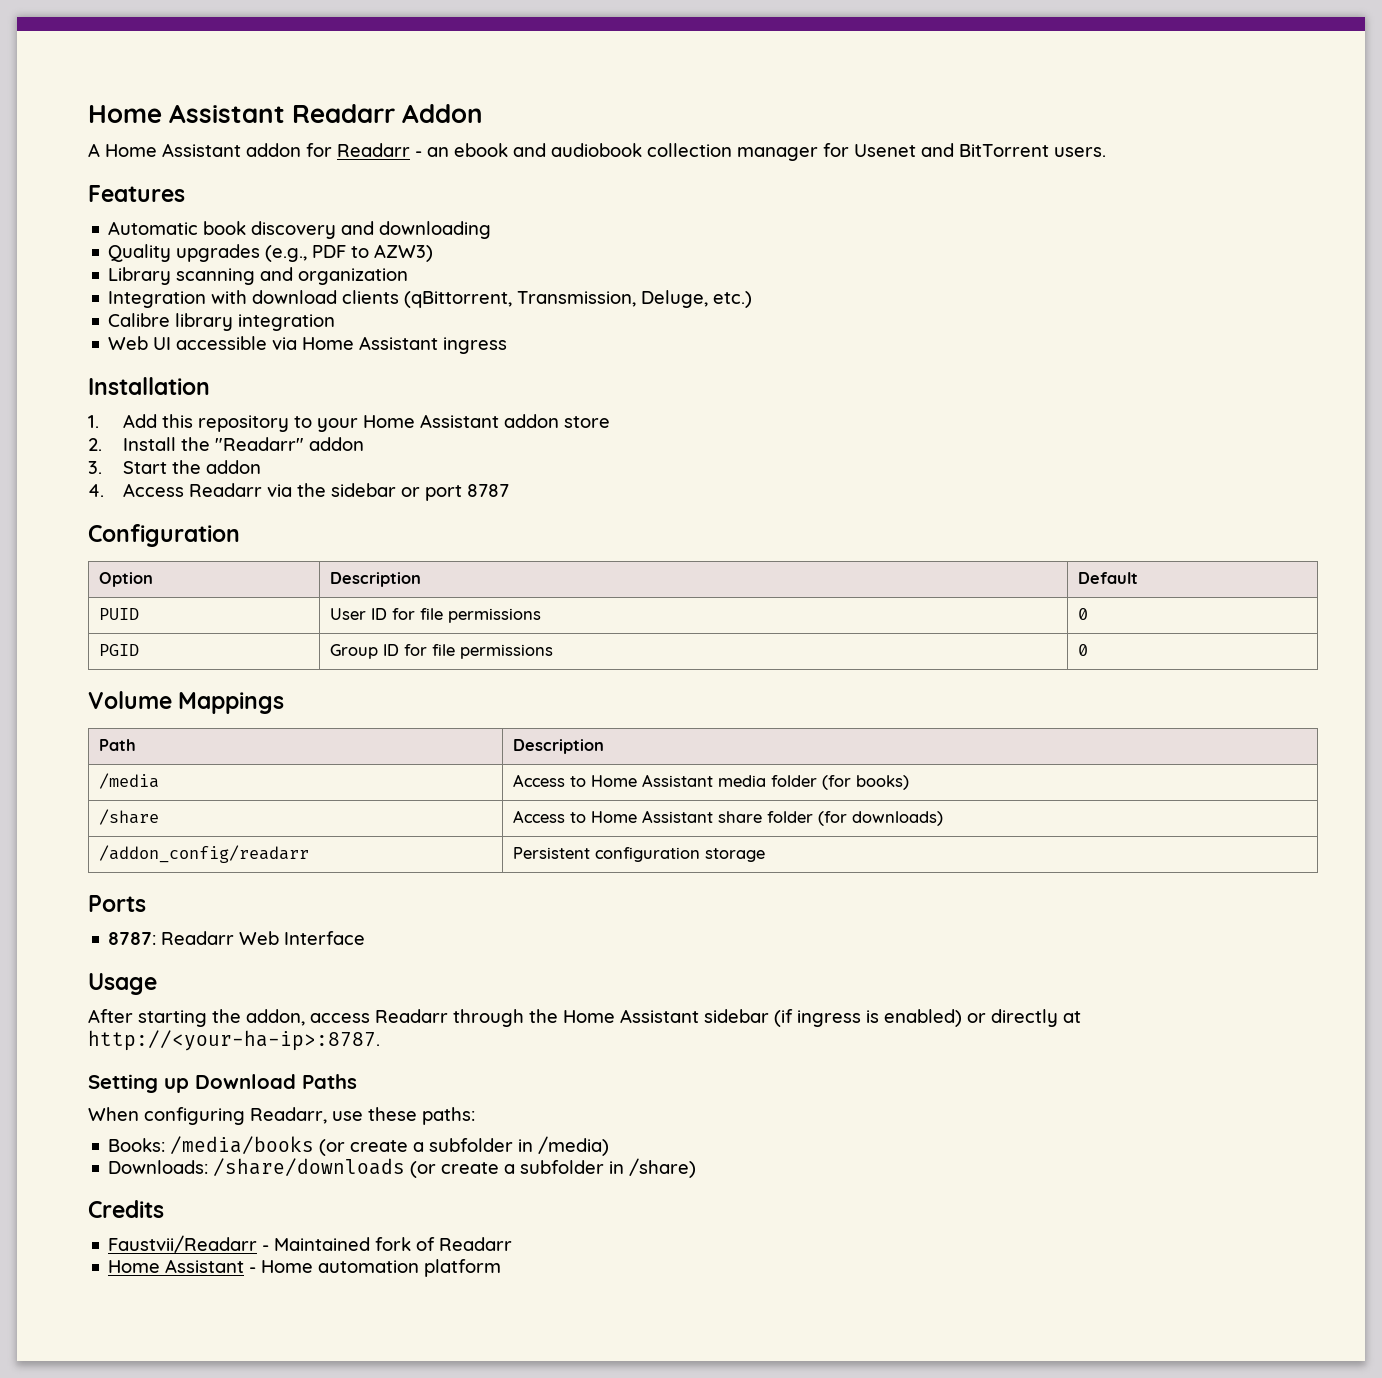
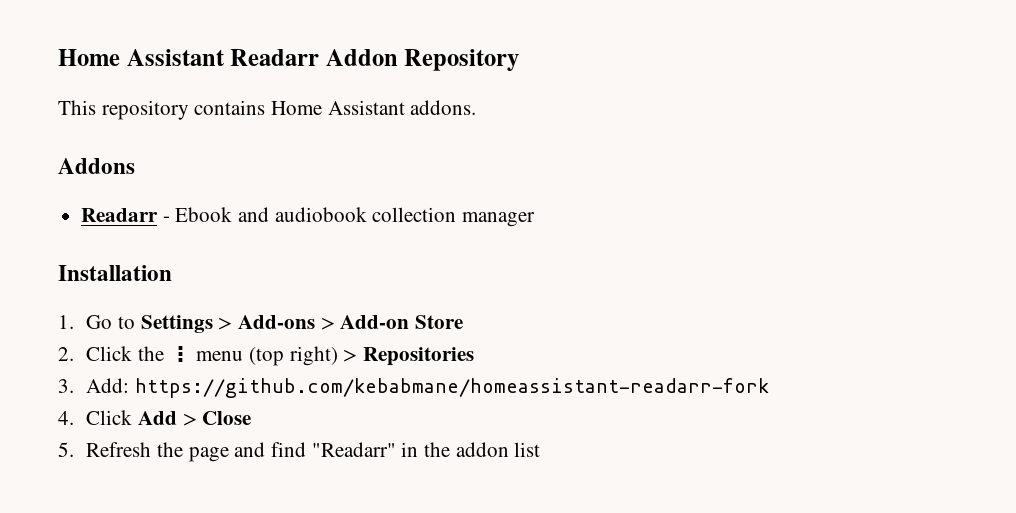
- Home Assistant Readarr Addon
- A Home Assistant addon for Readarr - an ebook and audiobook collection manager for Usenet and BitTorrent users.
- Features
- Automatic book discovery and downloading
- Quality upgrades (e.g., PDF to AZW3)
- Library scanning and organization
- Integration with download clients (qBittorrent, Transmission, Deluge, etc.)
- Calibre library integration
- Web UI accessible via Home Assistant ingress
+ Home Assistant Readarr Addon Repository
+ This repository contains Home Assistant addons.
+ Addons
+ Readarr - Ebook and audiobook collection manager
  Installation
- 1. Add this repository to your Home Assistant addon store
- 2. Install the "Readarr" addon
- 3. Start the addon
- 4. Access Readarr via the sidebar or port 8787
- Configuration
- Option | Description | Default
- PUID | User ID for file permissions | 0
- PGID | Group ID for file permissions | 0
- Volume Mappings
- Path | Description
- /media | Access to Home Assistant media folder (for books)
- /share | Access to Home Assistant share folder (for downloads)
- /addon_config/readarr | Persistent configuration storage
- Ports
- 8787: Readarr Web Interface
- Usage
- After starting the addon, access Readarr through the Home Assistant sidebar (if ingress is enabled) or directly at http://<your-ha-ip>:8787.
- Setting up Download Paths
- When configuring Readarr, use these paths:
- Books: /media/books (or create a subfolder in /media)
- Downloads: /share/downloads (or create a subfolder in /share)
- Credits
- Faustvii/Readarr - Maintained fork of Readarr
- Home Assistant - Home automation platform
+ 1. Go to Settings > Add-ons > Add-on Store
+ 2. Click the ⋮ menu (top right) > Repositories
+ 3. Add: https://github.com/kebabmane/homeassistant-readarr-fork
+ 4. Click Add > Close
+ 5. Refresh the page and find "Readarr" in the addon list

